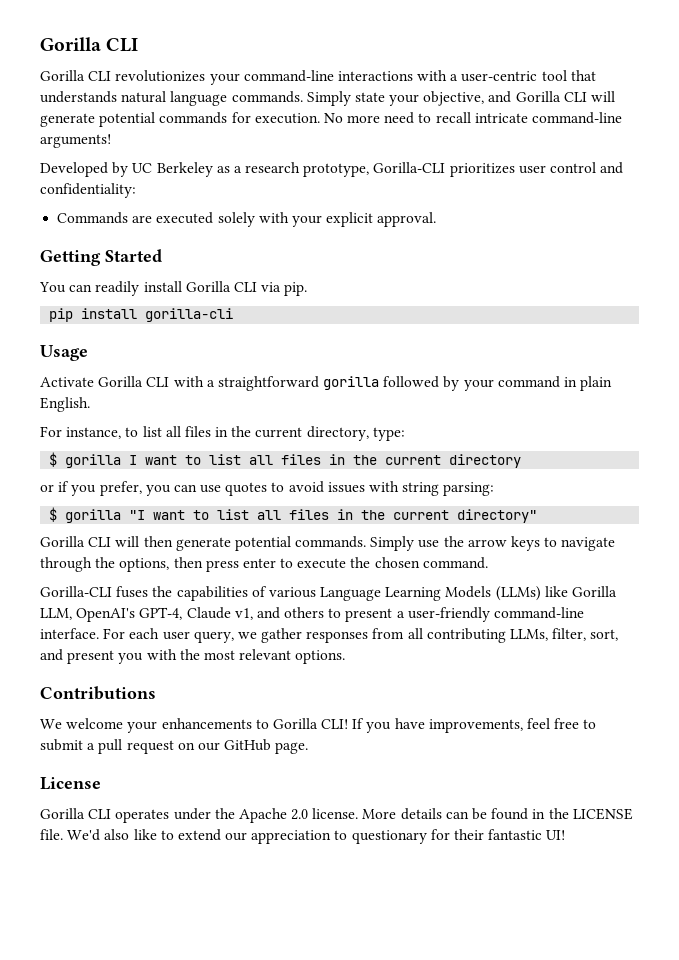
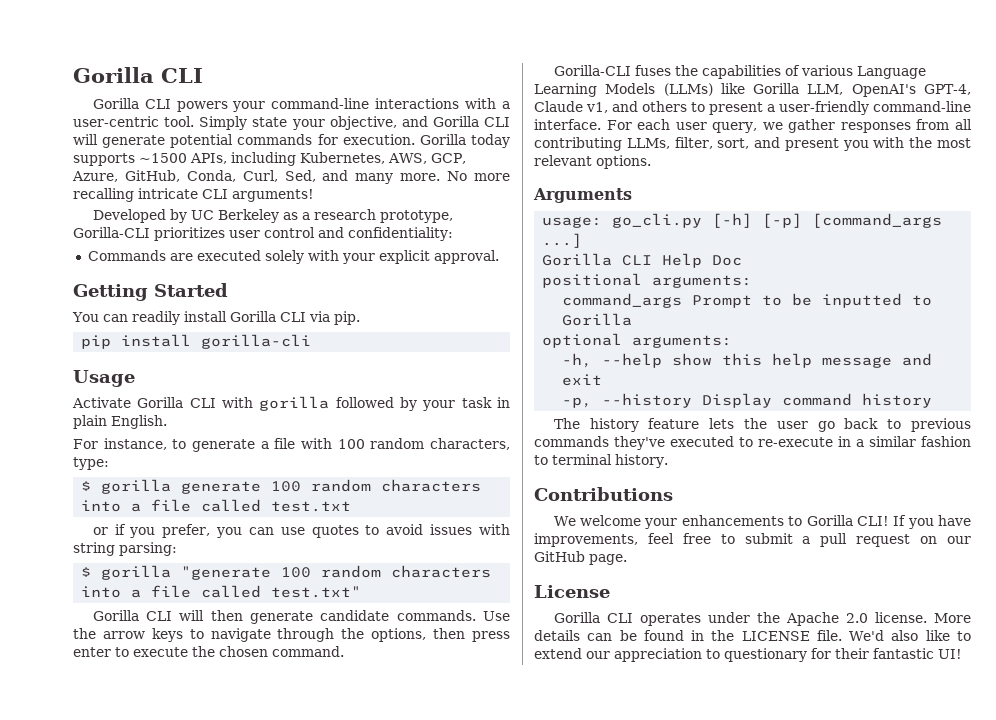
- Gorilla CLI revolutionizes your command-line interactions with a user-centric tool that understands natural language commands.
+ Gorilla CLI powers your command-line interactions with a user-centric tool.
- No more need to recall intricate command-line arguments!
+ Gorilla today supports ~1500 APIs, including Kubernetes, AWS, GCP, Azure, GitHub, Conda, Curl, Sed, and many more. No more recalling intricate CLI arguments!
- Activate Gorilla CLI with a straightforward gorilla followed by your command in plain English.
+ Activate Gorilla CLI with gorilla followed by your task in plain English.
- For instance, to list all files in the current directory, type:
- $ gorilla I want to list all files in the current directory
+ For instance, to generate a file with 100 random characters, type:
+ $ gorilla generate 100 random characters into a file called test.txt
- $ gorilla "I want to list all files in the current directory"
+ $ gorilla "generate 100 random characters into a file called test.txt"
- Gorilla CLI will then generate potential commands. Simply use the arrow keys to navigate through the options, then press enter to execute the chosen command.
+ Gorilla CLI will then generate candidate commands. Use the arrow keys to navigate through the options, then press enter to execute the chosen command.
+ Arguments
+ usage: go_cli.py [-h] [-p] [command_args ...]
+ Gorilla CLI Help Doc
+ positional arguments:
+ command_args Prompt to be inputted to Gorilla
+ optional arguments:
+ -h, --help show this help message and exit
+ -p, --history Display command history
+ The history feature lets the user go back to previous commands they've executed to re-execute in a similar fashion to terminal history.

